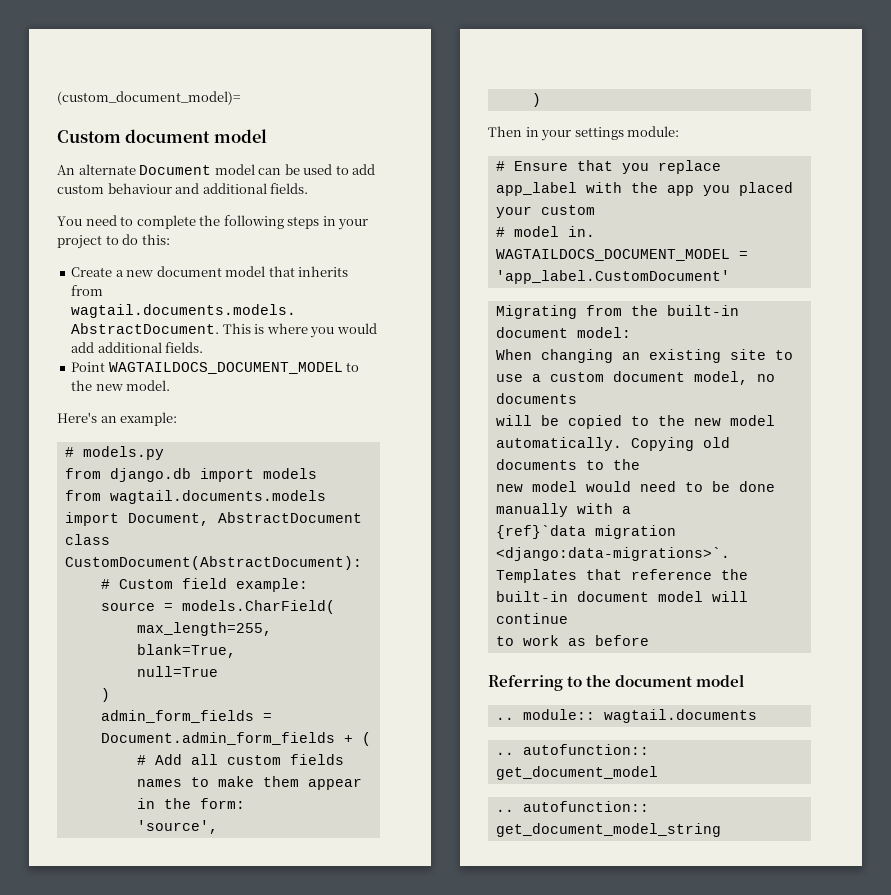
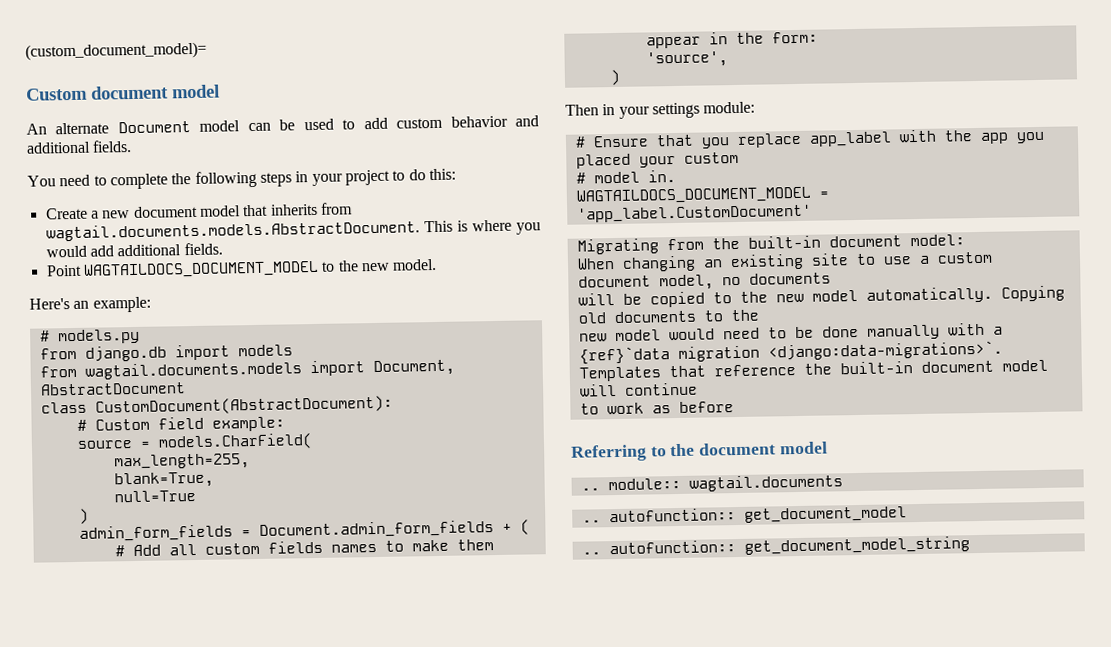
- An alternate Document model can be used to add custom behaviour and additional fields.
+ An alternate Document model can be used to add custom behavior and additional fields.

